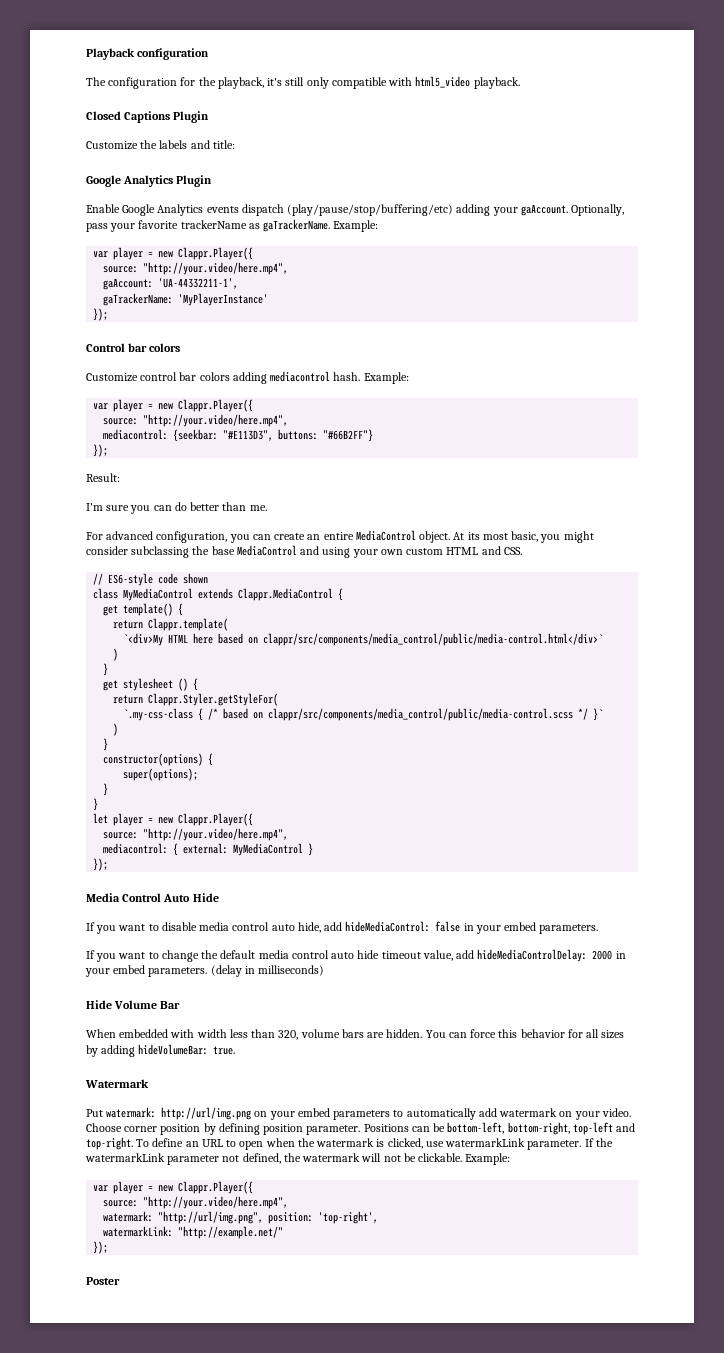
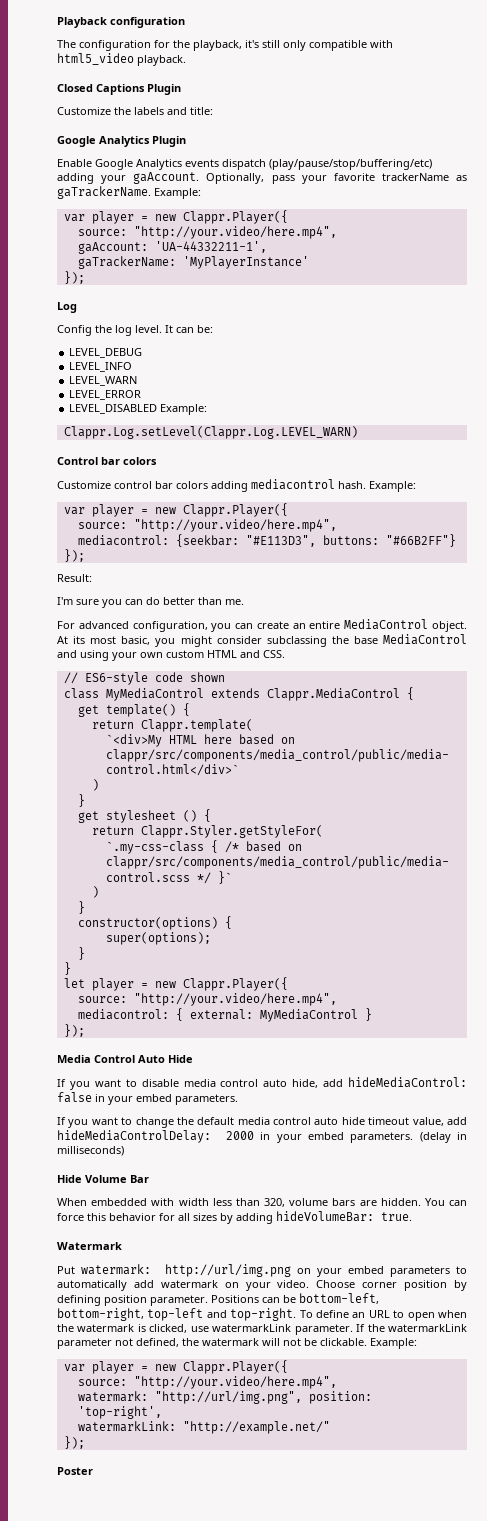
+ Log
+ Config the log level. It can be:
+ LEVEL_DEBUG
+ LEVEL_INFO
+ LEVEL_WARN
+ LEVEL_ERROR
+ LEVEL_DISABLED Example:
+ Clappr.Log.setLevel(Clappr.Log.LEVEL_WARN)

